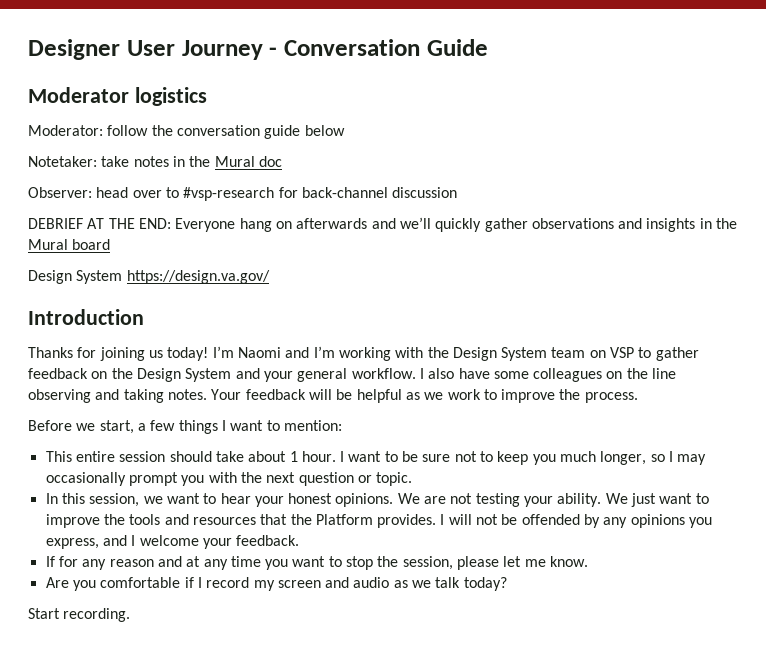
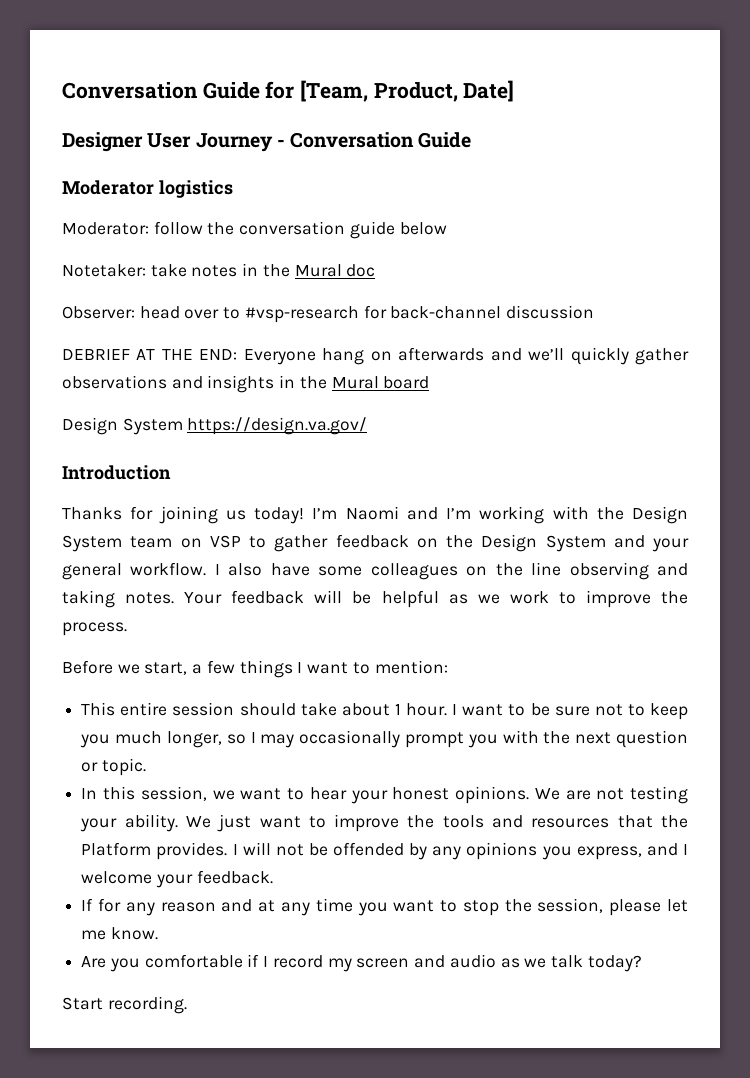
+ Conversation Guide for [Team, Product, Date]

